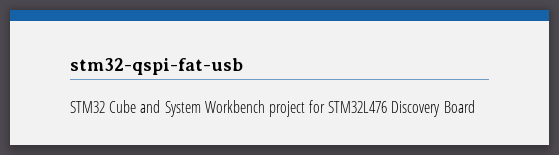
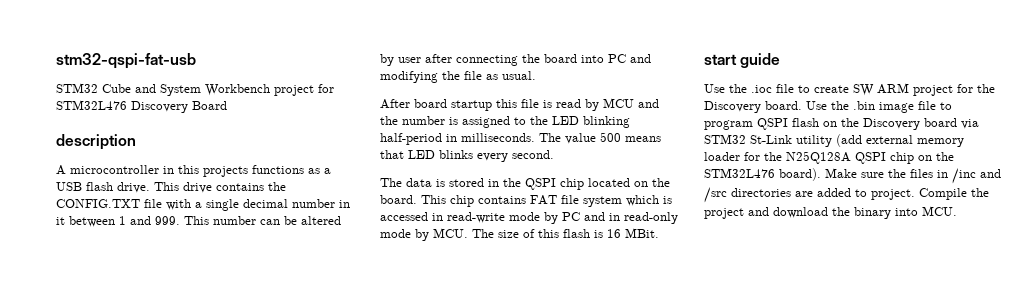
+ description
+ A microcontroller in this projects functions as a USB flash drive. This drive contains the CONFIG.TXT file with a single decimal number in it between 1 and 999. This number can be altered by user after connecting the board into PC and modifying the file as usual.
+ After board startup this file is read by MCU and the number is assigned to the LED blinking half-period in milliseconds. The value 500 means that LED blinks every second.
+ The data is stored in the QSPI chip located on the board. This chip contains FAT file system which is accessed in read-write mode by PC and in read-only mode by MCU. The size of this flash is 16 MBit.
+ start guide
+ Use the .ioc file to create SW ARM project for the Discovery board. Use the .bin image file to program QSPI flash on the Discovery board via STM32 St-Link utility (add external memory loader for the N25Q128A QSPI chip on the STM32L476 board). Make sure the files in /inc and /src directories are added to project. Compile the project and download the binary into MCU.

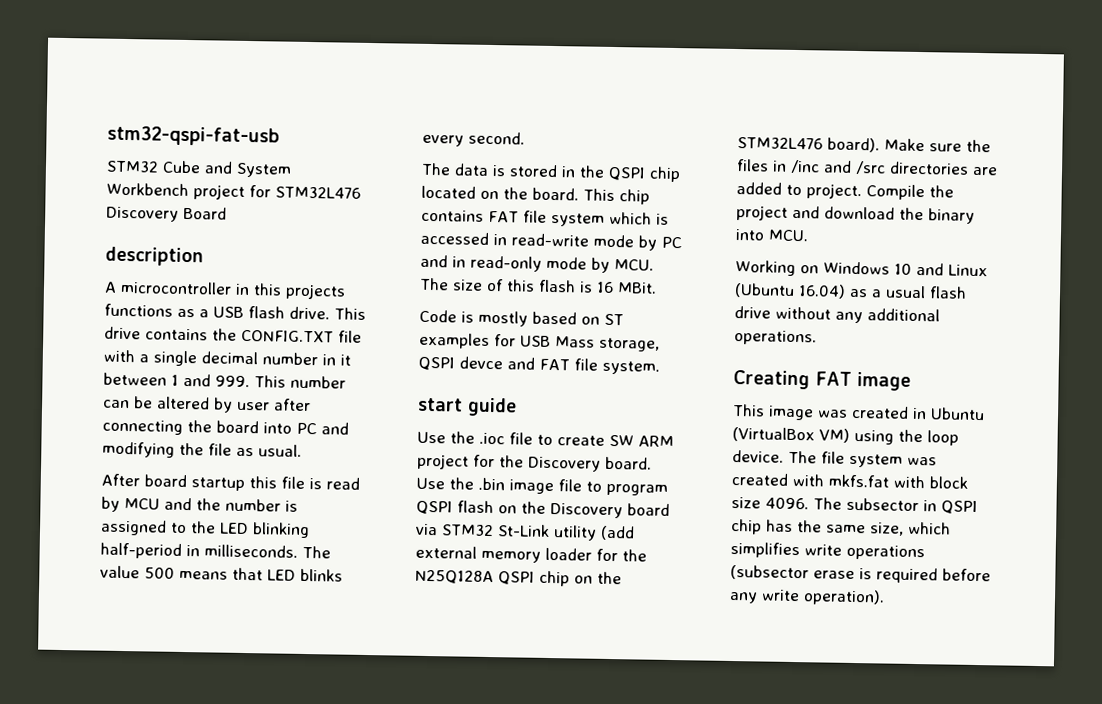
+ Code is mostly based on ST examples for USB Mass storage, QSPI devce and FAT file system.
+ Working on Windows 10 and Linux (Ubuntu 16.04) as a usual flash drive without any additional operations.
+ Creating FAT image
+ This image was created in Ubuntu (VirtualBox VM) using the loop device. The file system was created with mkfs.fat with block size 4096. The subsector in QSPI chip has the same size, which simplifies write operations (subsector erase is required before any write operation).

